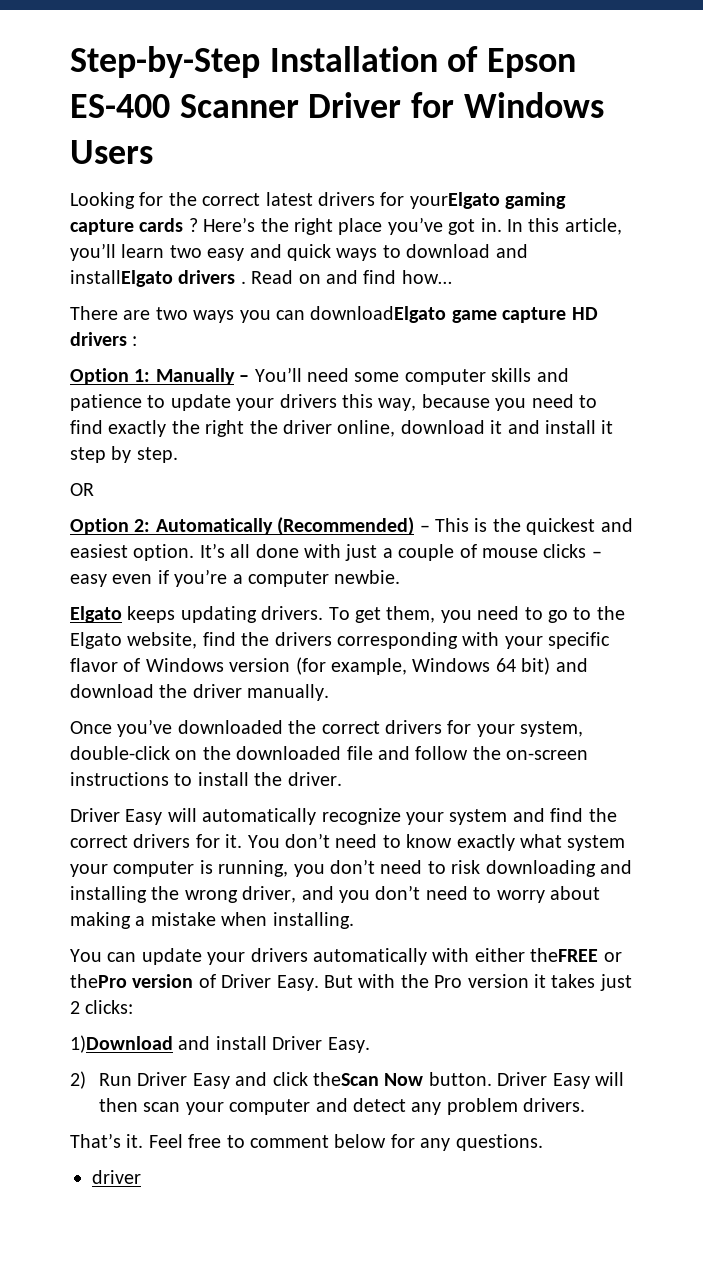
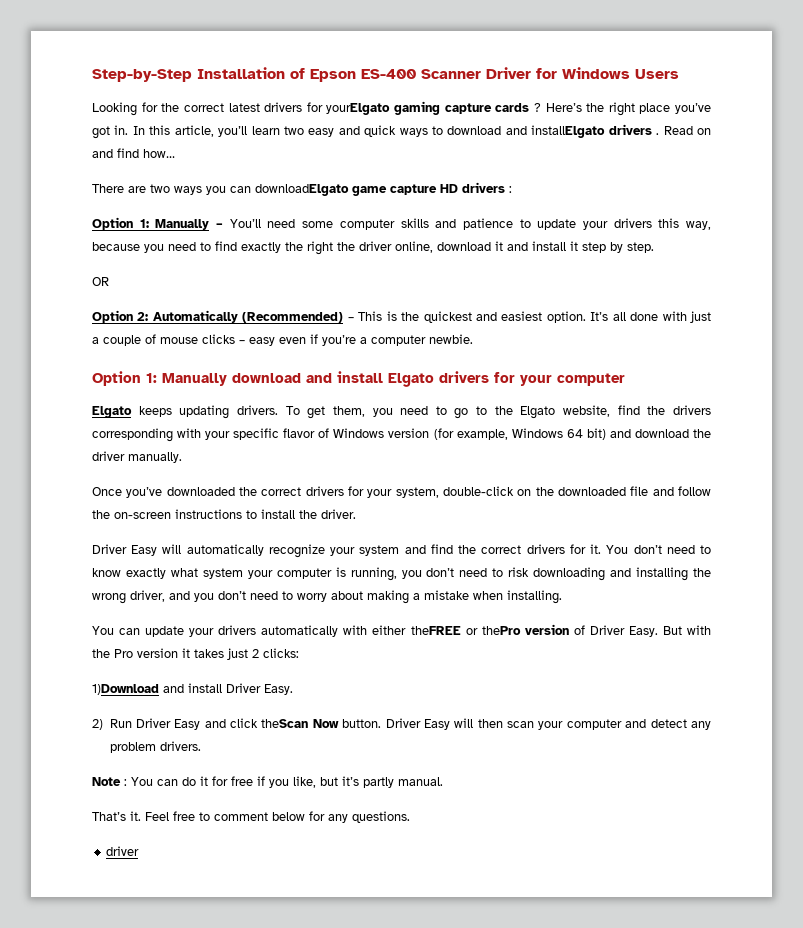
+ Option 1: Manually download and install Elgato drivers for your computer
+ Note : You can do it for free if you like, but it’s partly manual.

